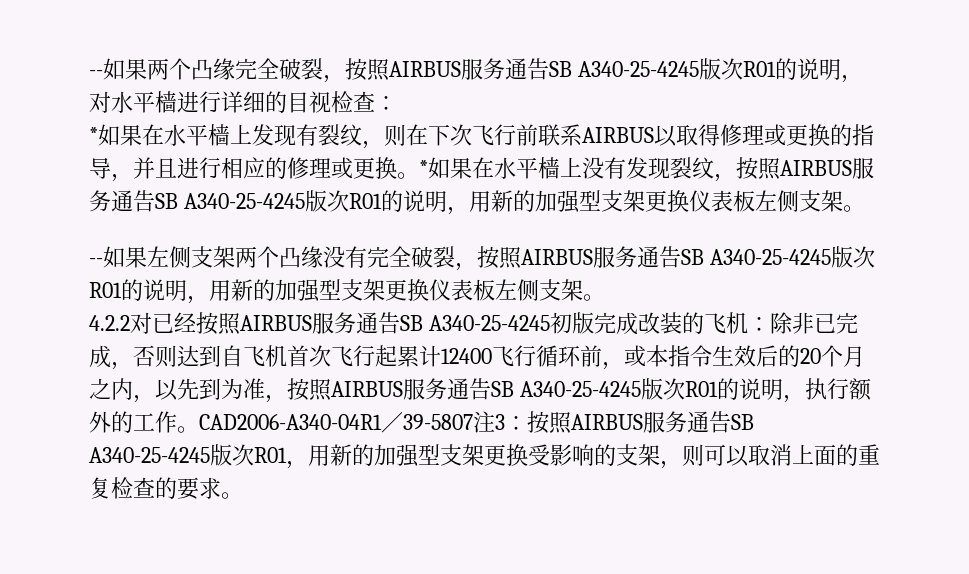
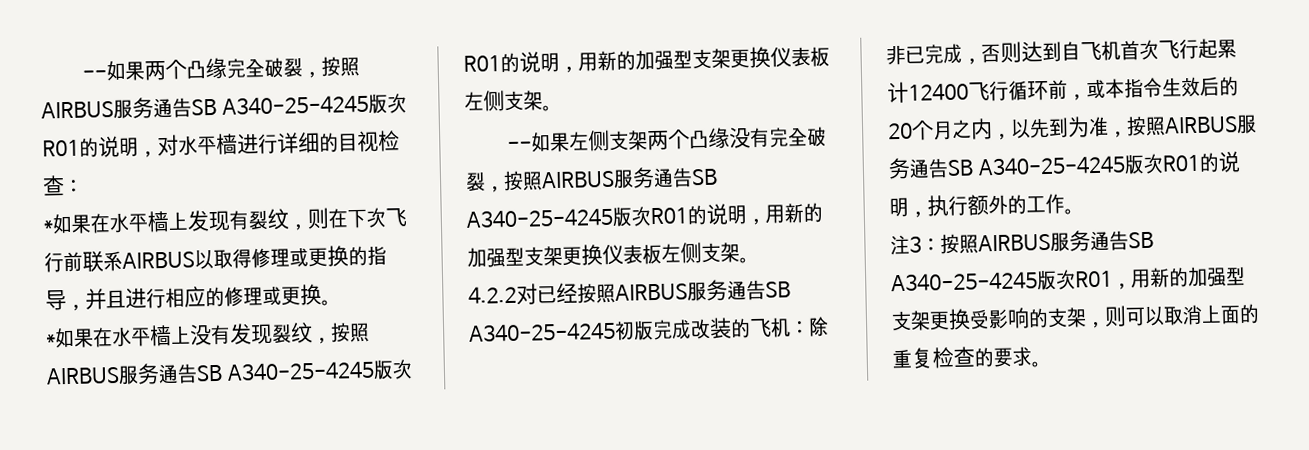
- *如果在水平樯上发现有裂纹，则在下次飞行前联系AIRBUS以取得修理或更换的指导，并且进行相应的修理或更换。*如果在水平樯上没有发现裂纹，按照AIRBUS服务通告SB A340-25-4245版次R01的说明，用新的加强型支架更换仪表板左侧支架。
+ *如果在水平樯上发现有裂纹，则在下次飞行前联系AIRBUS以取得修理或更换的指导，并且进行相应的修理或更换。
+ *如果在水平樯上没有发现裂纹，按照AIRBUS服务通告SB A340-25-4245版次R01的说明，用新的加强型支架更换仪表板左侧支架。
- 除非已完成，否则达到自飞机首次飞行起累计12400飞行循环前，或本指令生效后的20个月之内，以先到为准，按照AIRBUS服务通告SB A340-25-4245版次R01的说明，执行额外的工作。CAD2006-A340-04R1／39-5807注3：
+ 除非已完成，否则达到自飞机首次飞行起累计12400飞行循环前，或本指令生效后的20个月之内，以先到为准，按照AIRBUS服务通告SB A340-25-4245版次R01的说明，执行额外的工作。
+ 注3：

